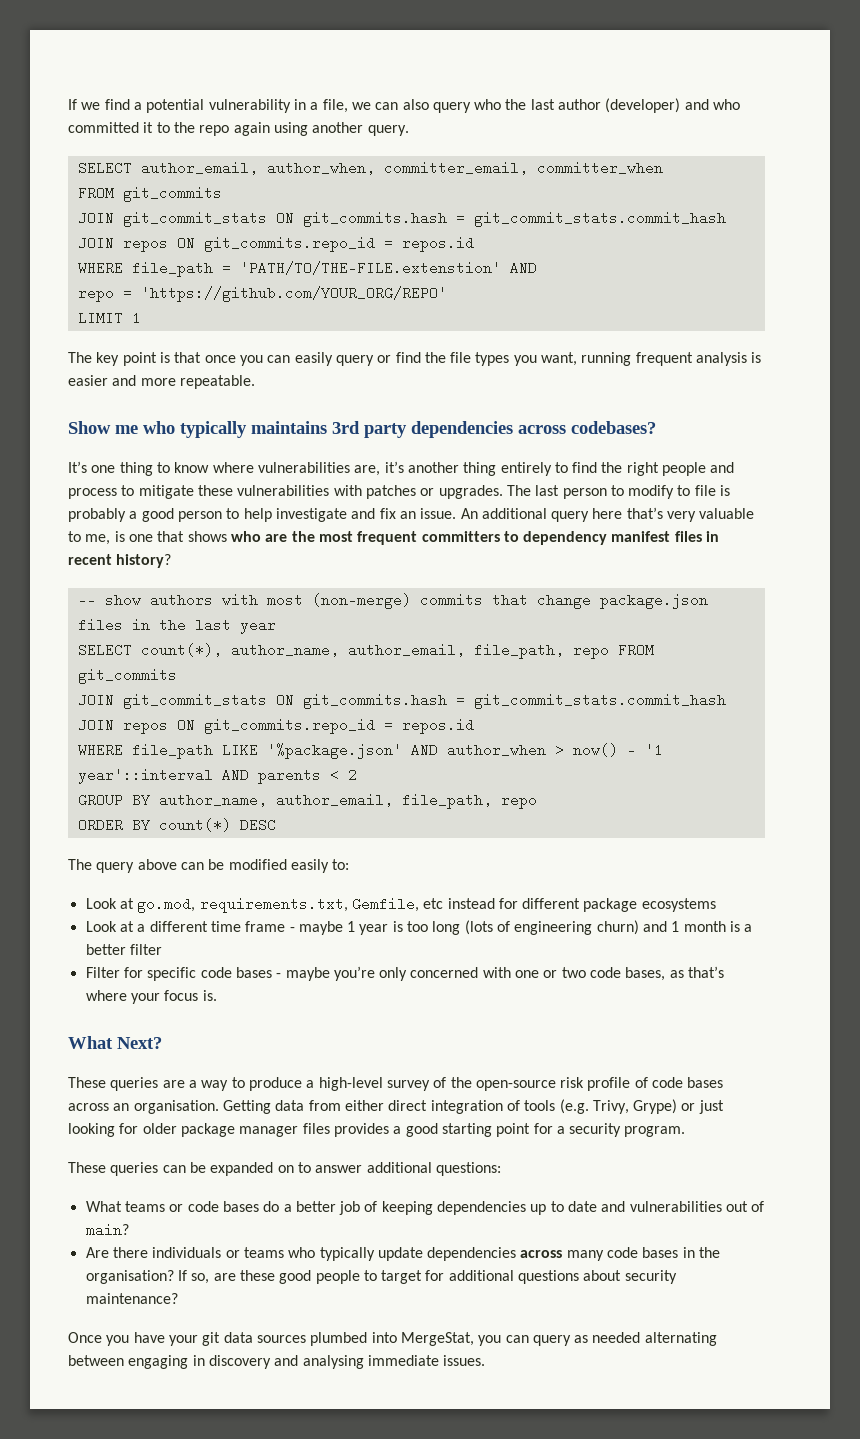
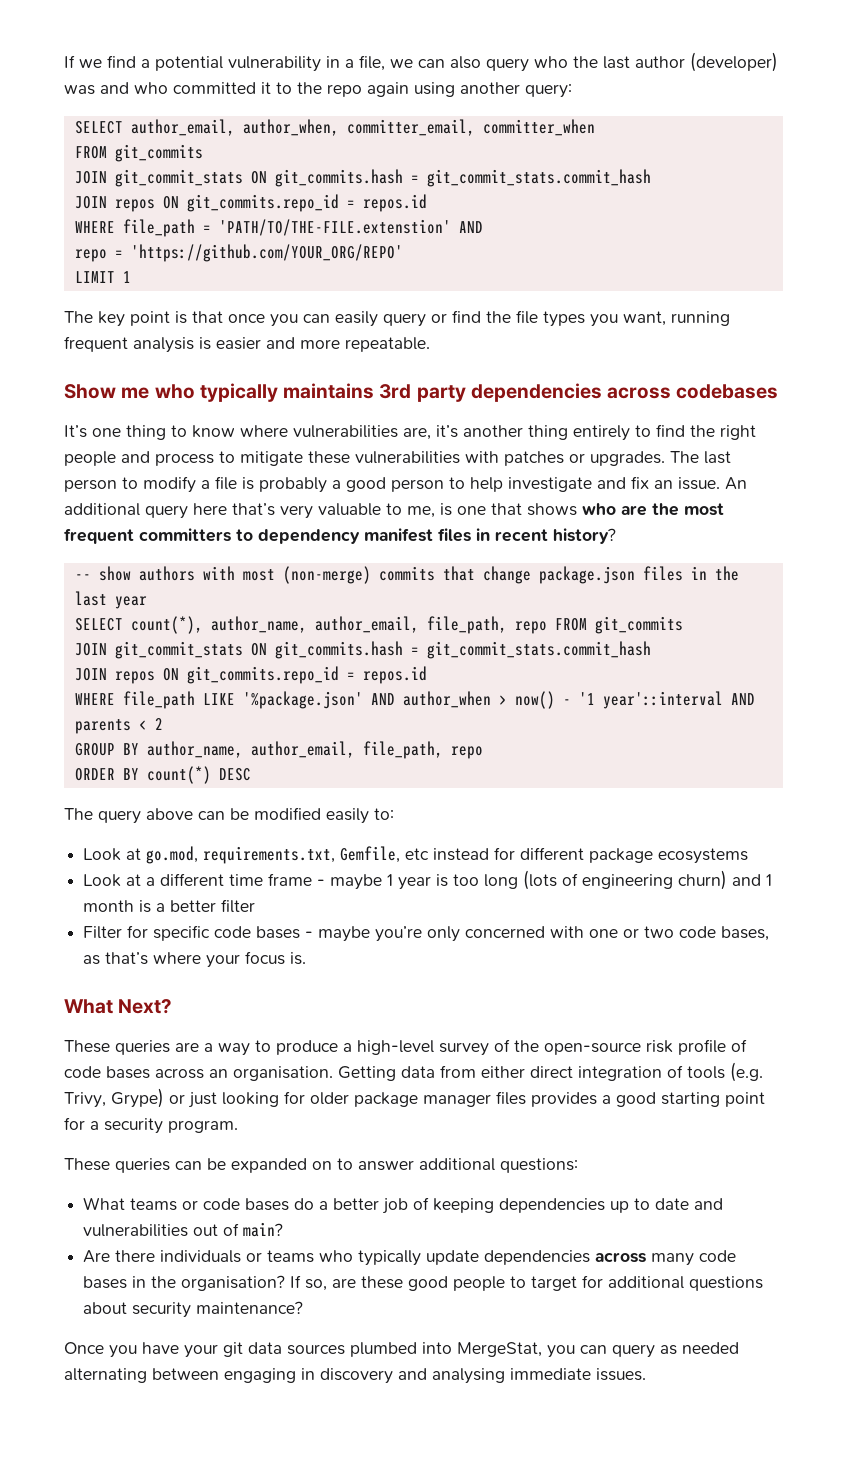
- If we find a potential vulnerability in a file, we can also query who the last author (developer) and who committed it to the repo again using another query.
+ If we find a potential vulnerability in a file, we can also query who the last author (developer) was and who committed it to the repo again using another query:
- Show me who typically maintains 3rd party dependencies across codebases?
+ Show me who typically maintains 3rd party dependencies across codebases
- The last person to modify to file is probably a good person to help investigate and fix an issue.
+ The last person to modify a file is probably a good person to help investigate and fix an issue.

